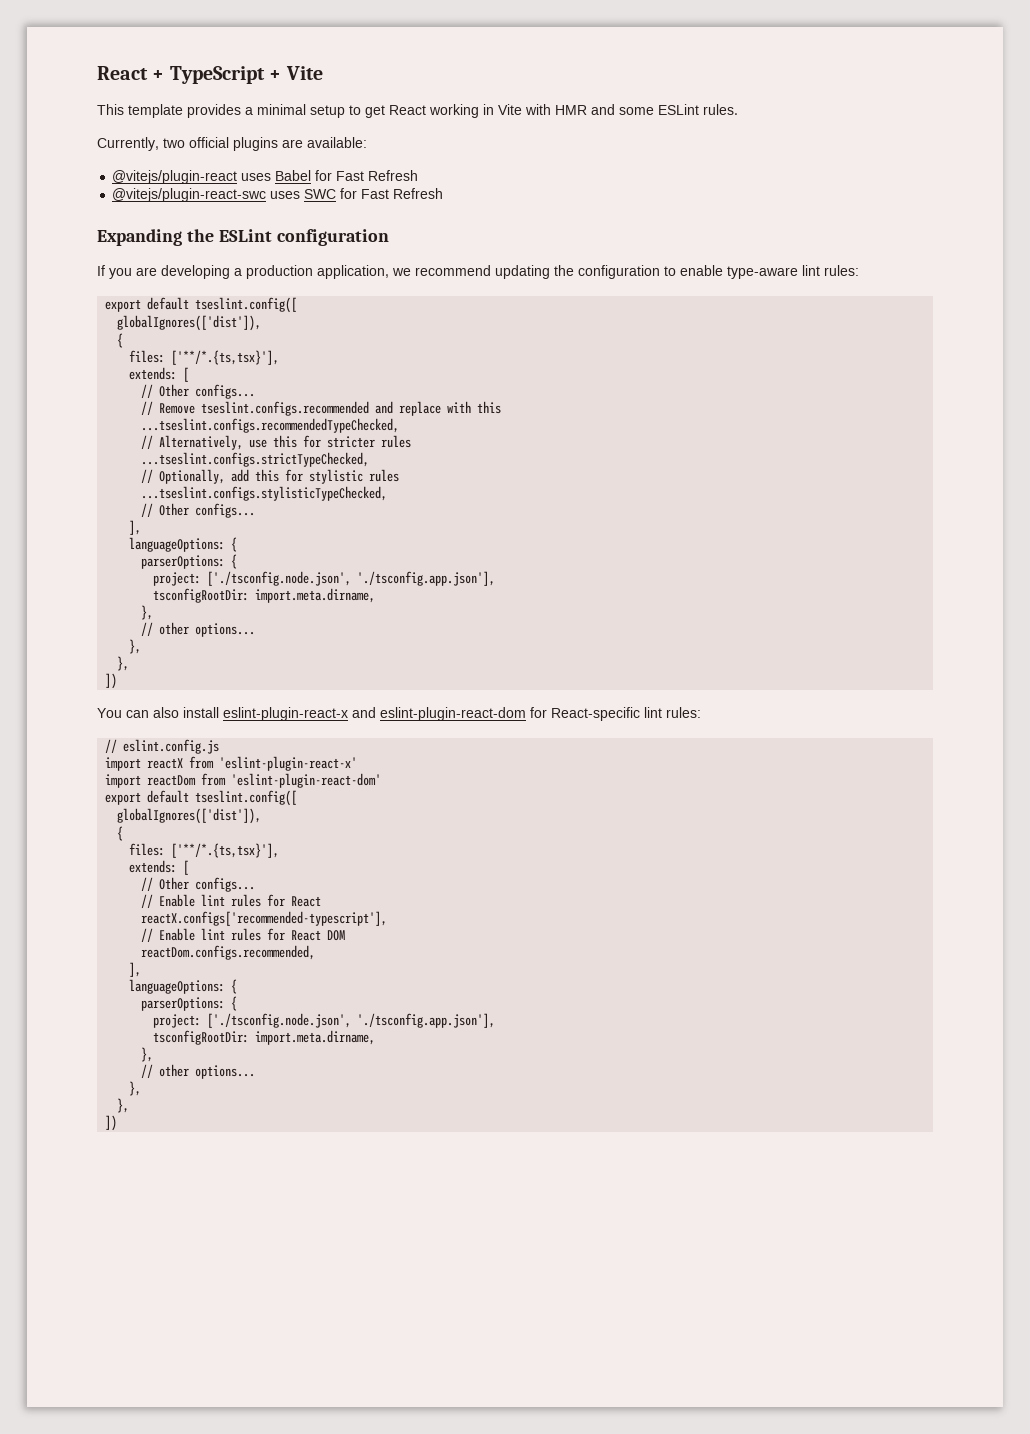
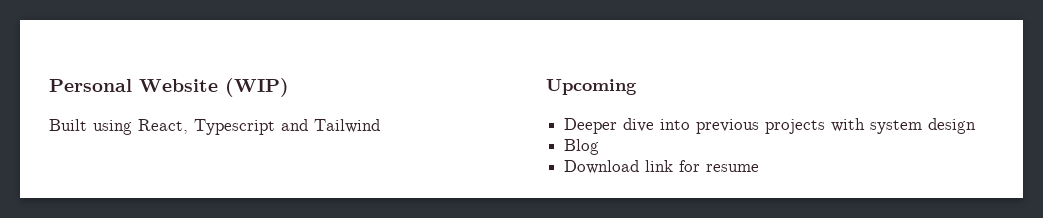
- React + TypeScript + Vite
- This template provides a minimal setup to get React working in Vite with HMR and some ESLint rules.
- Currently, two official plugins are available:
- @vitejs/plugin-react uses Babel for Fast Refresh
- @vitejs/plugin-react-swc uses SWC for Fast Refresh
- Expanding the ESLint configuration
- If you are developing a production application, we recommend updating the configuration to enable type-aware lint rules:
- export default tseslint.config([
- globalIgnores(['dist']),
- {
- files: ['**/*.{ts,tsx}'],
- extends: [
- // Other configs...
- // Remove tseslint.configs.recommended and replace with this
- ...tseslint.configs.recommendedTypeChecked,
- // Alternatively, use this for stricter rules
- ...tseslint.configs.strictTypeChecked,
- // Optionally, add this for stylistic rules
- ...tseslint.configs.stylisticTypeChecked,
- // Other configs...
- ],
- languageOptions: {
- parserOptions: {
- project: ['./tsconfig.node.json', './tsconfig.app.json'],
- tsconfigRootDir: import.meta.dirname,
- },
- // other options...
- },
- },
- ])
- You can also install eslint-plugin-react-x and eslint-plugin-react-dom for React-specific lint rules:
- // eslint.config.js
- import reactX from 'eslint-plugin-react-x'
- import reactDom from 'eslint-plugin-react-dom'
- export default tseslint.config([
- globalIgnores(['dist']),
- {
- files: ['**/*.{ts,tsx}'],
- extends: [
- // Other configs...
- // Enable lint rules for React
- reactX.configs['recommended-typescript'],
- // Enable lint rules for React DOM
- reactDom.configs.recommended,
- ],
- languageOptions: {
- parserOptions: {
- project: ['./tsconfig.node.json', './tsconfig.app.json'],
- tsconfigRootDir: import.meta.dirname,
- },
- // other options...
- },
- },
- ])
+ Personal Website (WIP)
+ Built using React, Typescript and Tailwind
+ Upcoming
+ Deeper dive into previous projects with system design
+ Blog
+ Download link for resume

